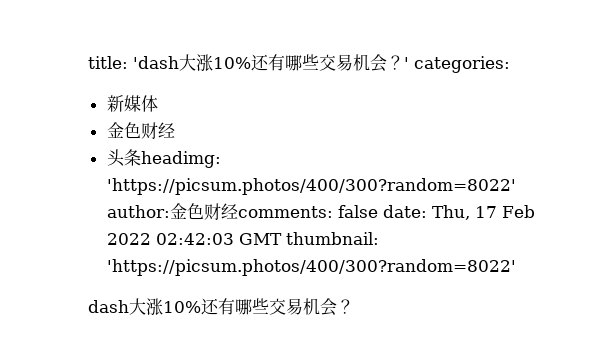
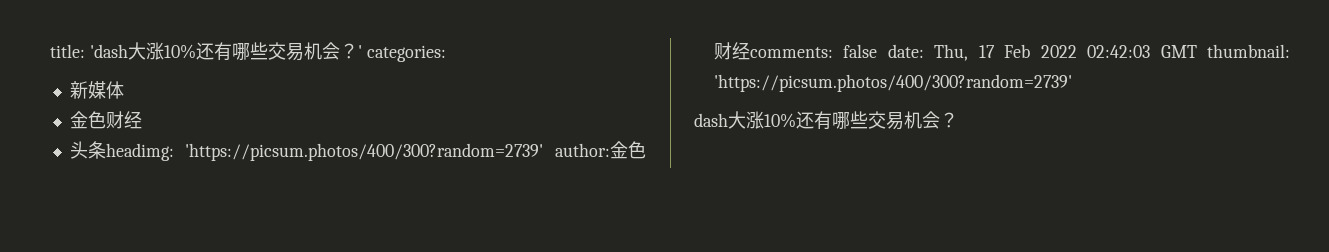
- 头条headimg: 'https://picsum.photos/400/300?random=8022' author:金色财经comments: false date: Thu, 17 Feb 2022 02:42:03 GMT thumbnail: 'https://picsum.photos/400/300?random=8022'
+ 头条headimg: 'https://picsum.photos/400/300?random=2739' author:金色财经comments: false date: Thu, 17 Feb 2022 02:42:03 GMT thumbnail: 'https://picsum.photos/400/300?random=2739'

